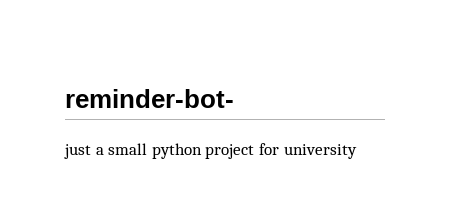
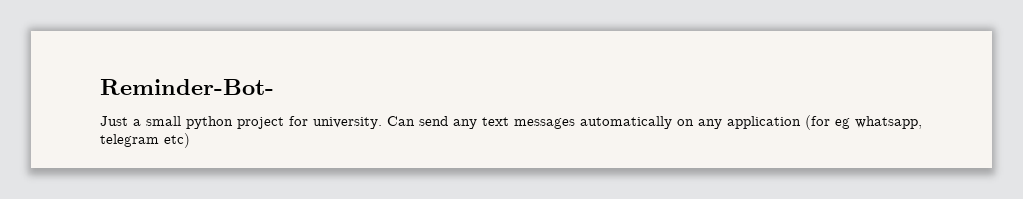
- reminder-bot-
- just a small python project for university
+ Reminder-Bot-
+ Just a small python project for university. Can send any text messages automatically on any application (for eg whatsapp, telegram etc)

